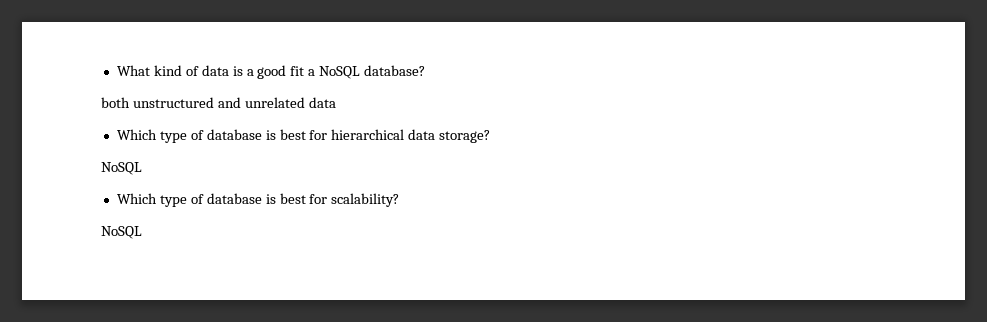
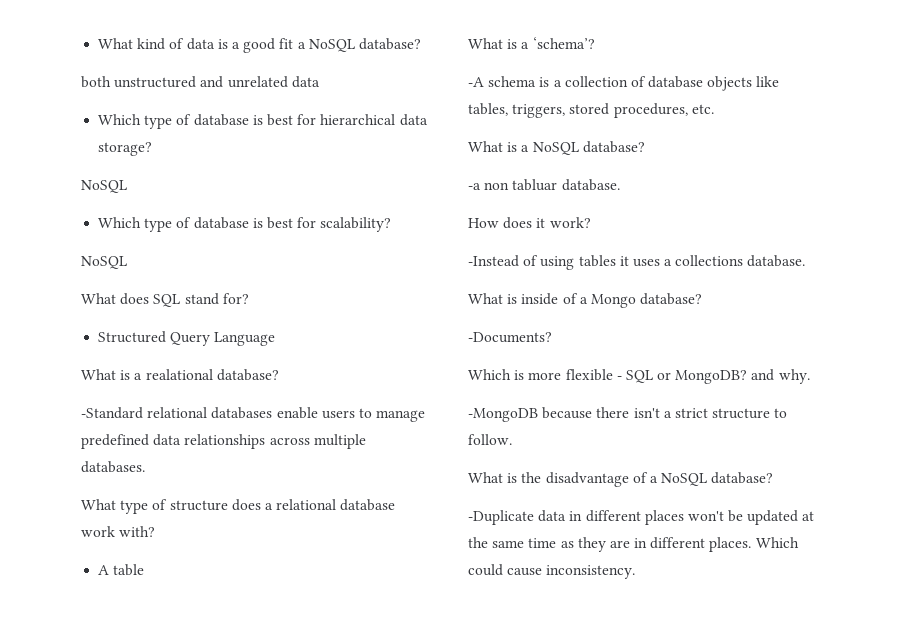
+ What does SQL stand for?
+ Structured Query Language
+ What is a realational database?
+ -Standard relational databases enable users to manage predefined data relationships across multiple databases.
+ What type of structure does a relational database work with?
+ A table
+ What is a ‘schema’?
+ -A schema is a collection of database objects like tables, triggers, stored procedures, etc.
+ What is a NoSQL database?
+ -a non tabluar database.
+ How does it work?
+ -Instead of using tables it uses a collections database.
+ What is inside of a Mongo database?
+ -Documents?
+ Which is more flexible - SQL or MongoDB? and why.
+ -MongoDB because there isn't a strict structure to follow.
+ What is the disadvantage of a NoSQL database?
+ -Duplicate data in different places won't be updated at the same time as they are in different places. Which could cause inconsistency.

